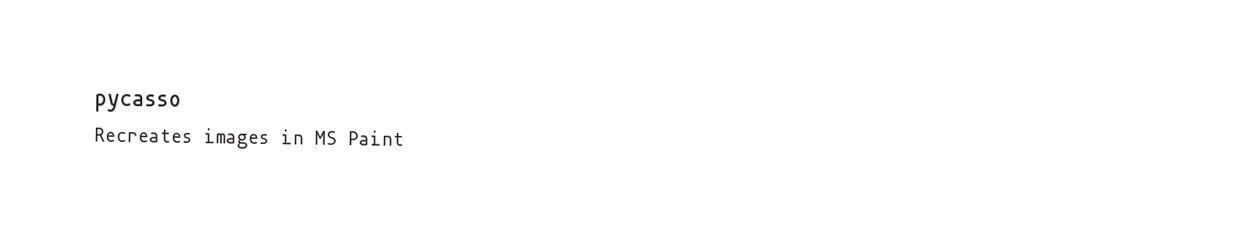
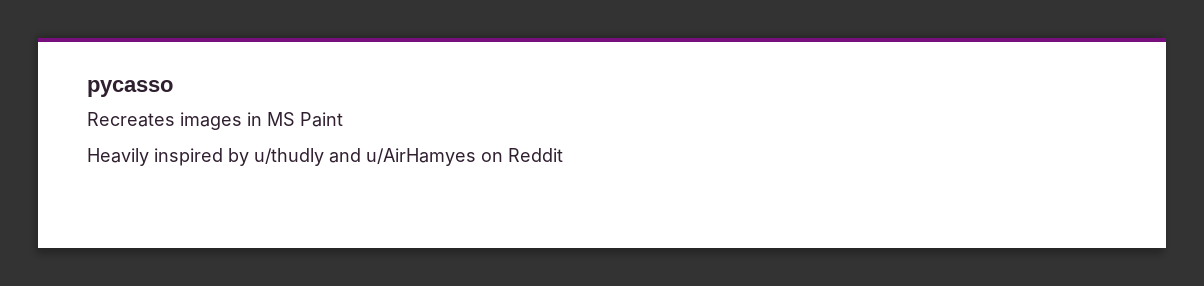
+ Heavily inspired by u/thudly and u/AirHamyes on Reddit

